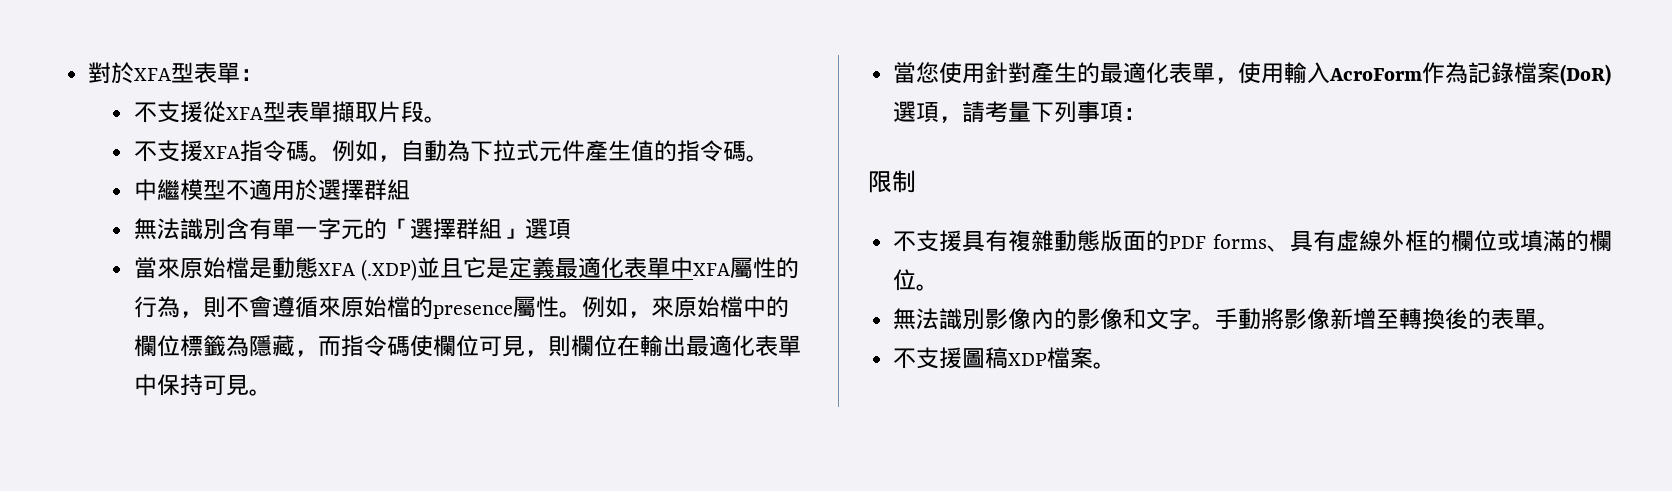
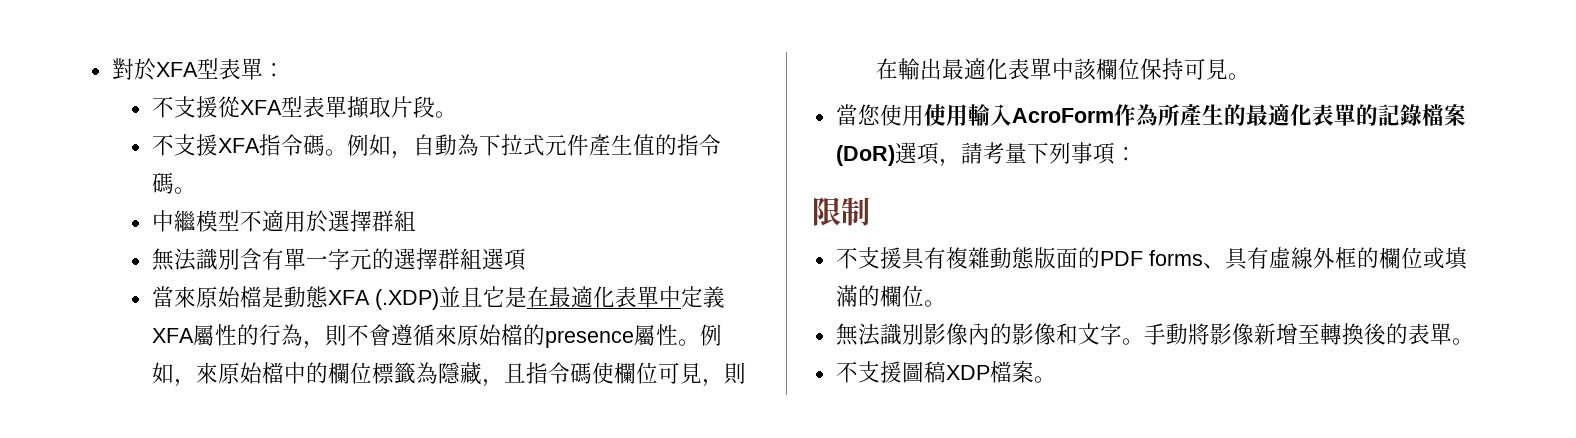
- 無法識別含有單一字元的「選擇群組」選項
+ 無法識別含有單一字元的選擇群組選項
- 當來原始檔是動態XFA (.XDP)並且它是定義最適化表單中XFA屬性的行為，則不會遵循來原始檔的presence屬性。
+ 當來原始檔是動態XFA (.XDP)並且它是在最適化表單中定義XFA屬性的行為，則不會遵循來原始檔的presence屬性。
- 例如，來原始檔中的欄位標籤為隱藏，而指令碼使欄位可見，則欄位在輸出最適化表單中保持可見。
+ 例如，來原始檔中的欄位標籤為隱藏，且指令碼使欄位可見，則在輸出最適化表單中該欄位保持可見。
- 當您使用針對產生的最適化表單，使用輸入AcroForm作為記錄檔案(DoR)選項，請考量下列事項：
+ 當您使用使用輸入AcroForm作為所產生的最適化表單的記錄檔案(DoR)選項，請考量下列事項：

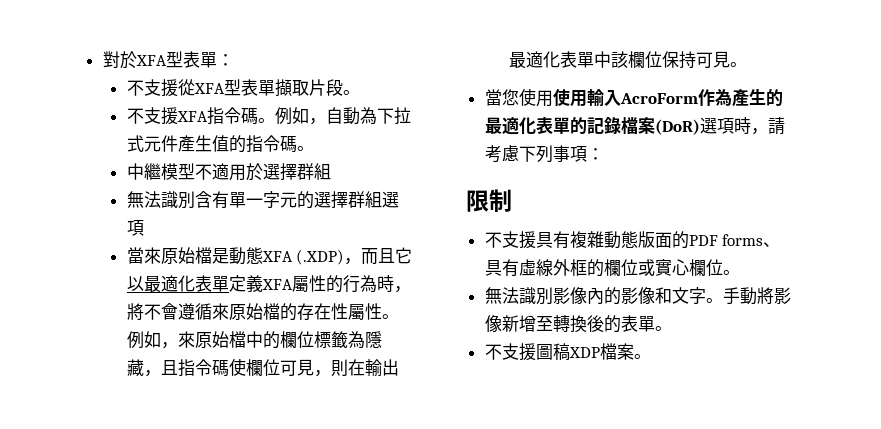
- 當來原始檔是動態XFA (.XDP)並且它是在最適化表單中定義XFA屬性的行為，則不會遵循來原始檔的presence屬性。
+ 當來原始檔是動態XFA (.XDP)，而且它以最適化表單定義XFA屬性的行為時，將不會遵循來原始檔的存在性屬性。
- 當您使用使用輸入AcroForm作為所產生的最適化表單的記錄檔案(DoR)選項，請考量下列事項：
+ 當您使用使用輸入AcroForm作為產生的最適化表單的記錄檔案(DoR)選項時，請考慮下列事項：
- 不支援具有複雜動態版面的PDF forms、具有虛線外框的欄位或填滿的欄位。
+ 不支援具有複雜動態版面的PDF forms、具有虛線外框的欄位或實心欄位。

